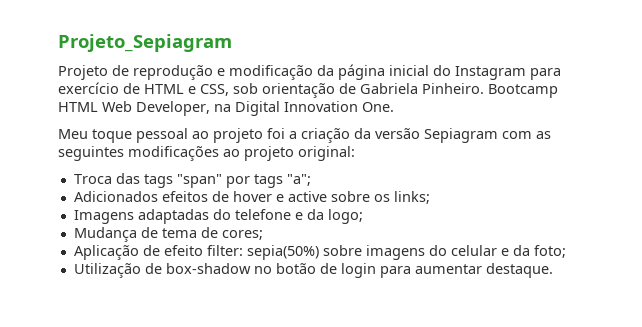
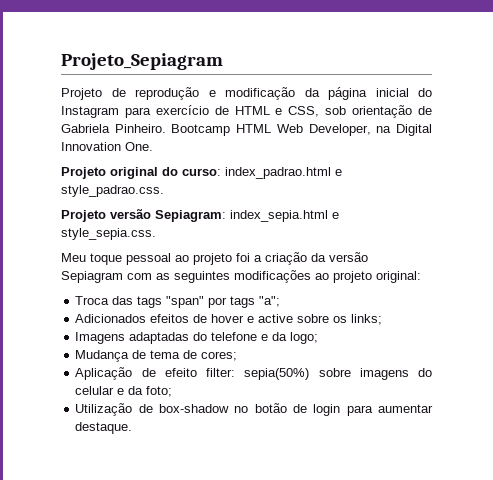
+ Projeto original do curso: index_padrao.html e style_padrao.css.
+ Projeto versão Sepiagram: index_sepia.html e style_sepia.css.

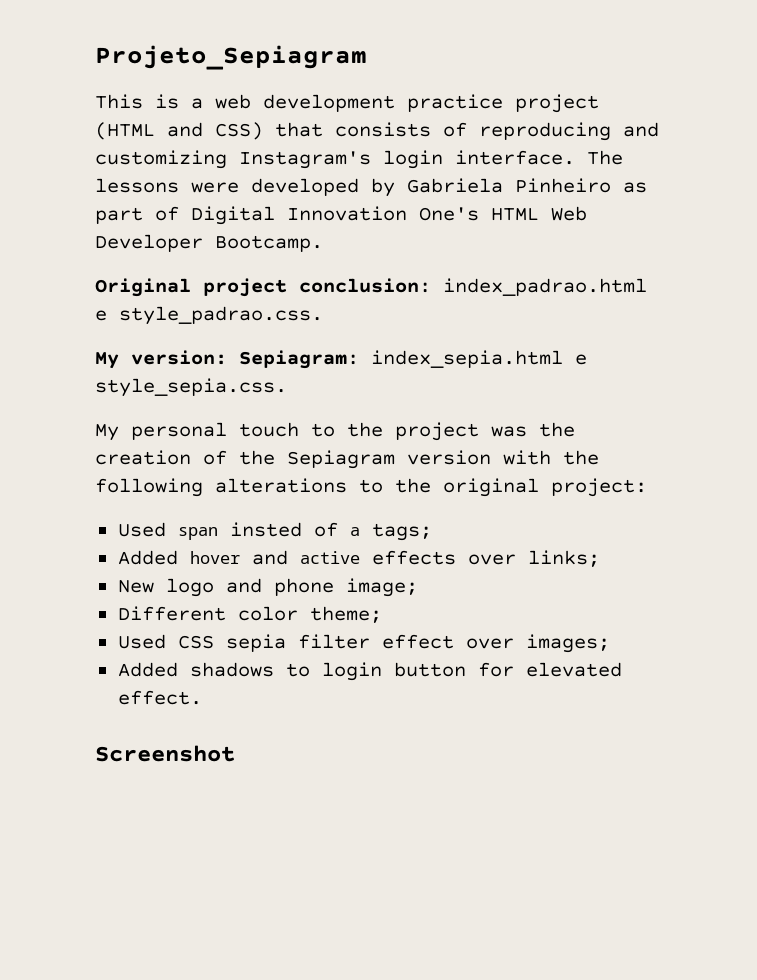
- Projeto de reprodução e modificação da página inicial do Instagram para exercício de HTML e CSS, sob orientação de Gabriela Pinheiro. Bootcamp HTML Web Developer, na Digital Innovation One.
- Projeto original do curso: index_padrao.html e style_padrao.css.
+ This is a web development practice project (HTML and CSS) that consists of reproducing and customizing Instagram's login interface. The lessons were developed by Gabriela Pinheiro as part of Digital Innovation One's HTML Web Developer Bootcamp.
+ Original project conclusion: index_padrao.html e style_padrao.css.
- Projeto versão Sepiagram: index_sepia.html e style_sepia.css.
+ My version: Sepiagram: index_sepia.html e style_sepia.css.
- Meu toque pessoal ao projeto foi a criação da versão Sepiagram com as seguintes modificações ao projeto original:
- Troca das tags "span" por tags "a";
- Adicionados efeitos de hover e active sobre os links;
- Imagens adaptadas do telefone e da logo;
- Mudança de tema de cores;
- Aplicação de efeito filter: sepia(50%) sobre imagens do celular e da foto;
- Utilização de box-shadow no botão de login para aumentar destaque.
+ My personal touch to the project was the creation of the Sepiagram version with the following alterations to the original project:
+ Used span insted of a tags;
+ Added hover and active effects over links;
+ New logo and phone image;
+ Different color theme;
+ Used CSS sepia filter effect over images;
+ Added shadows to login button for elevated effect.
+ Screenshot

